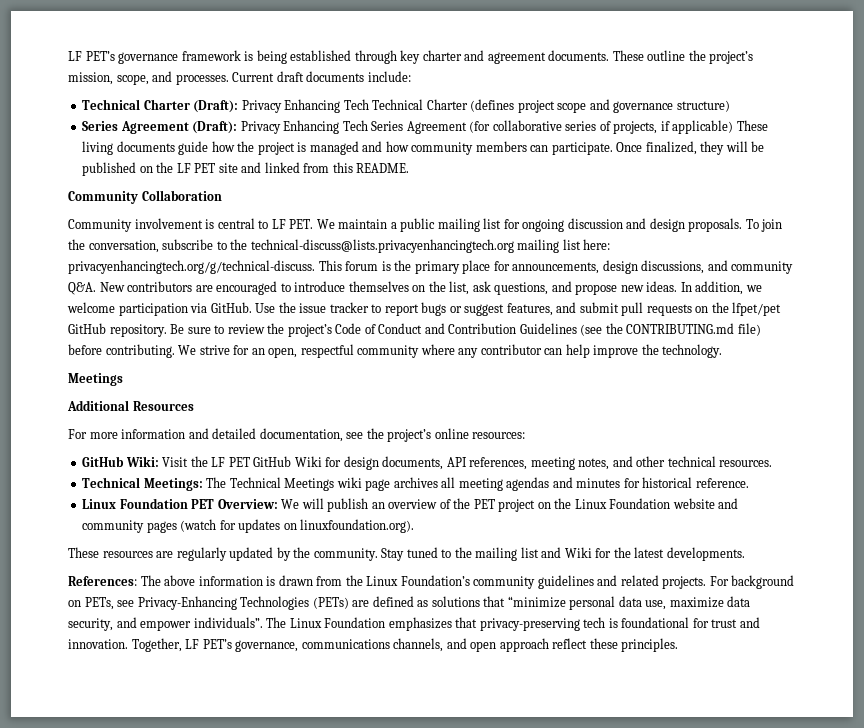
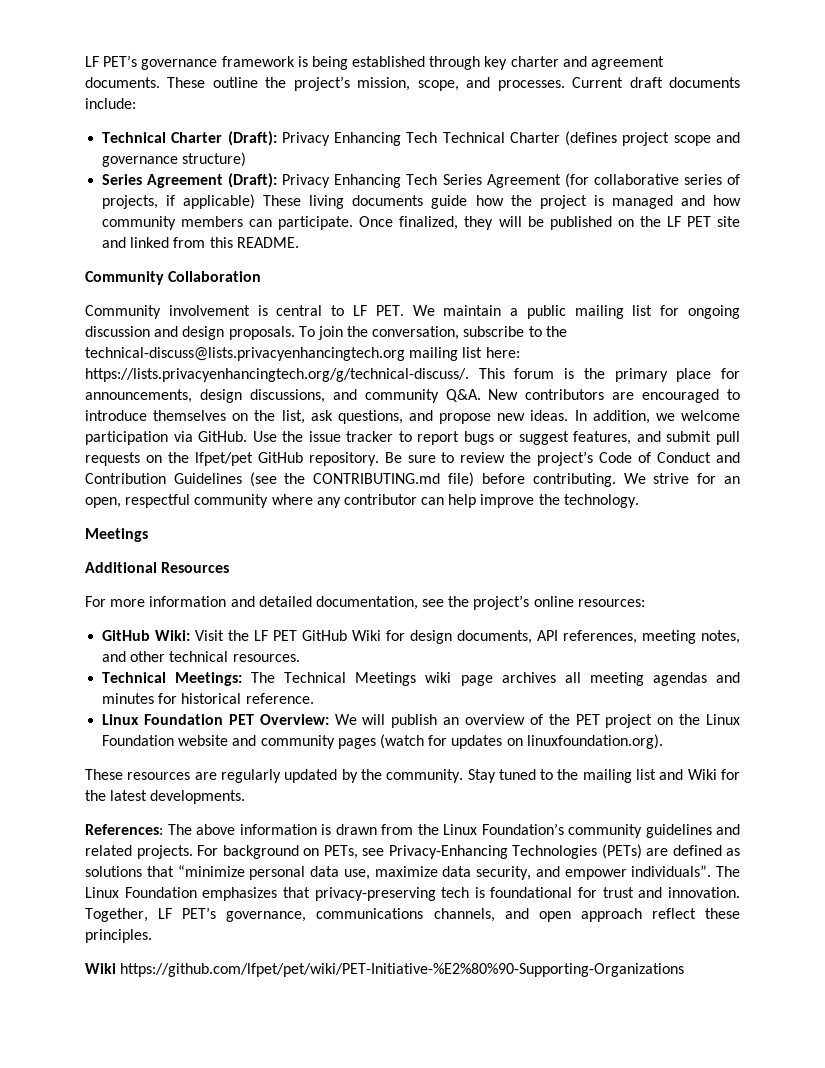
- To join the conversation, subscribe to the technical-discuss@lists.privacyenhancingtech.org mailing list here: privacyenhancingtech.org/g/technical-discuss. This forum is the primary place for announcements, design discussions, and community Q&A. New contributors are encouraged to introduce themselves on the list, ask questions, and propose new ideas.
+ To join the conversation, subscribe to the technical-discuss@lists.privacyenhancingtech.org mailing list here: https://lists.privacyenhancingtech.org/g/technical-discuss/. This forum is the primary place for announcements, design discussions, and community Q&A. New contributors are encouraged to introduce themselves on the list, ask questions, and propose new ideas.
+ Wiki https://github.com/lfpet/pet/wiki/PET-Initiative-%E2%80%90-Supporting-Organizations

